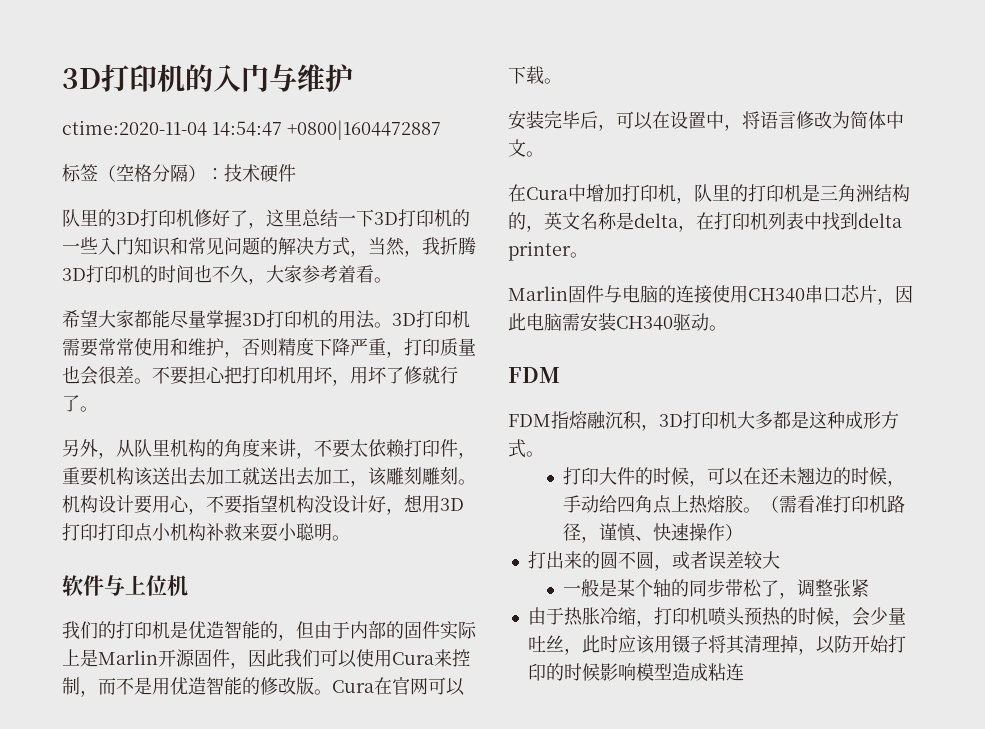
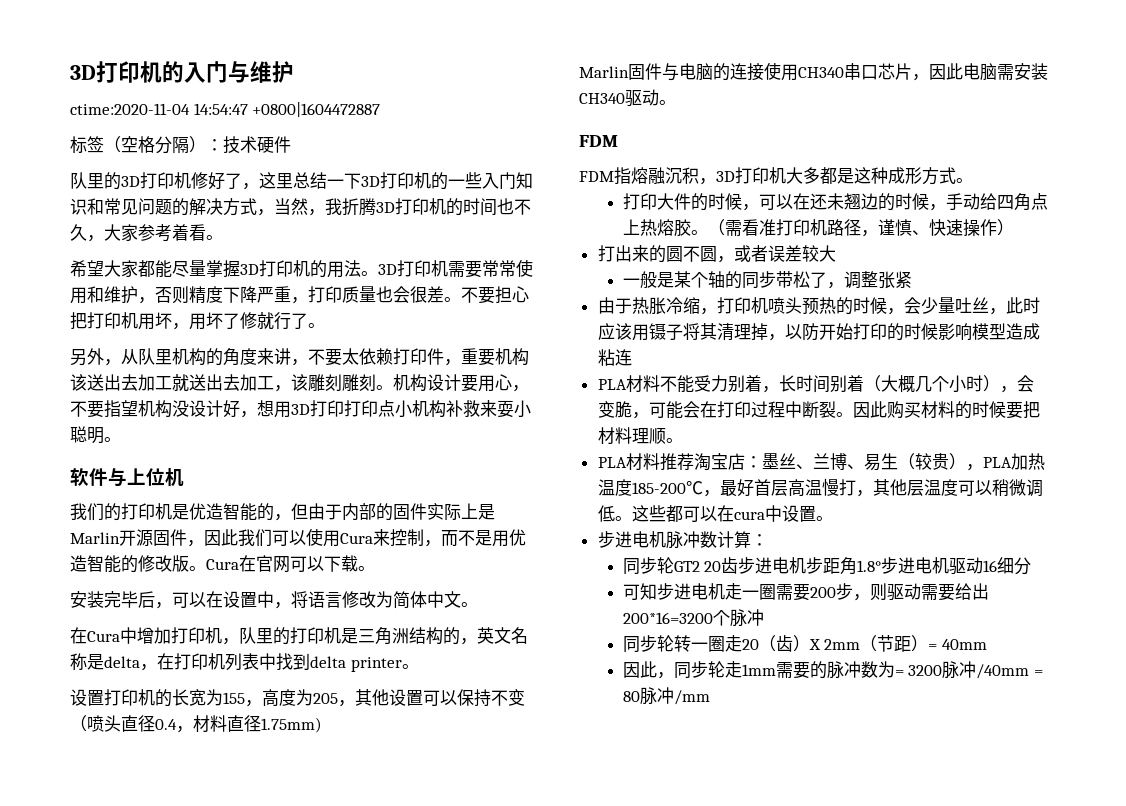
+ 设置打印机的长宽为155，高度为205，其他设置可以保持不变（喷头直径0.4，材料直径1.75mm)
+ PLA材料不能受力别着，长时间别着（大概几个小时），会变脆，可能会在打印过程中断裂。因此购买材料的时候要把材料理顺。
+ PLA材料推荐淘宝店：墨丝、兰博、易生（较贵），PLA加热温度185-200℃，最好首层高温慢打，其他层温度可以稍微调低。这些都可以在cura中设置。
+ 步进电机脉冲数计算：
+ 同步轮GT2 20齿步进电机步距角1.8°步进电机驱动16细分
+ 可知步进电机走一圈需要200步，则驱动需要给出200*16=3200个脉冲
+ 同步轮转一圈走20（齿）X 2mm（节距）= 40mm
+ 因此，同步轮走1mm需要的脉冲数为= 3200脉冲/40mm = 80脉冲/mm

